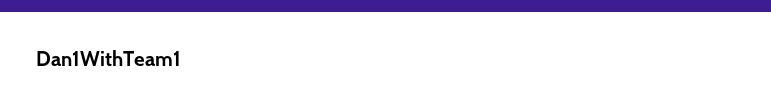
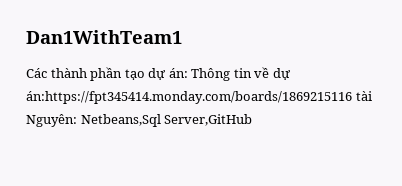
+ Các thành phần tạo dự án: Thông tin về dự án:https://fpt345414.monday.com/boards/1869215116 tài Nguyên: Netbeans,Sql Server,GitHub

